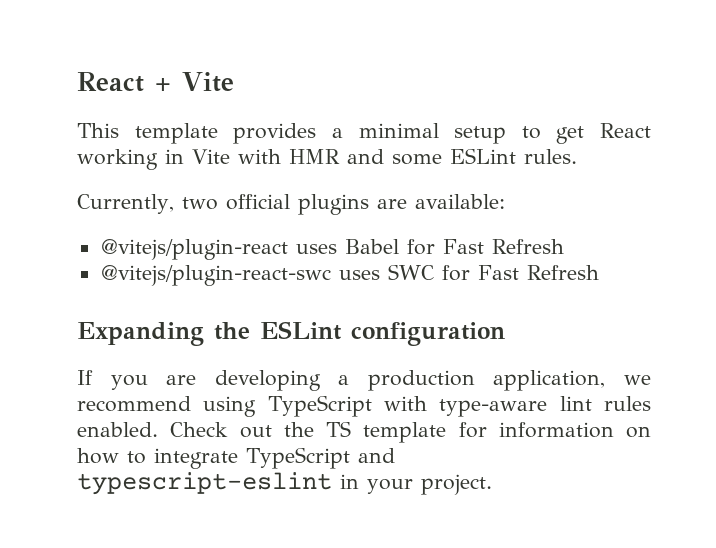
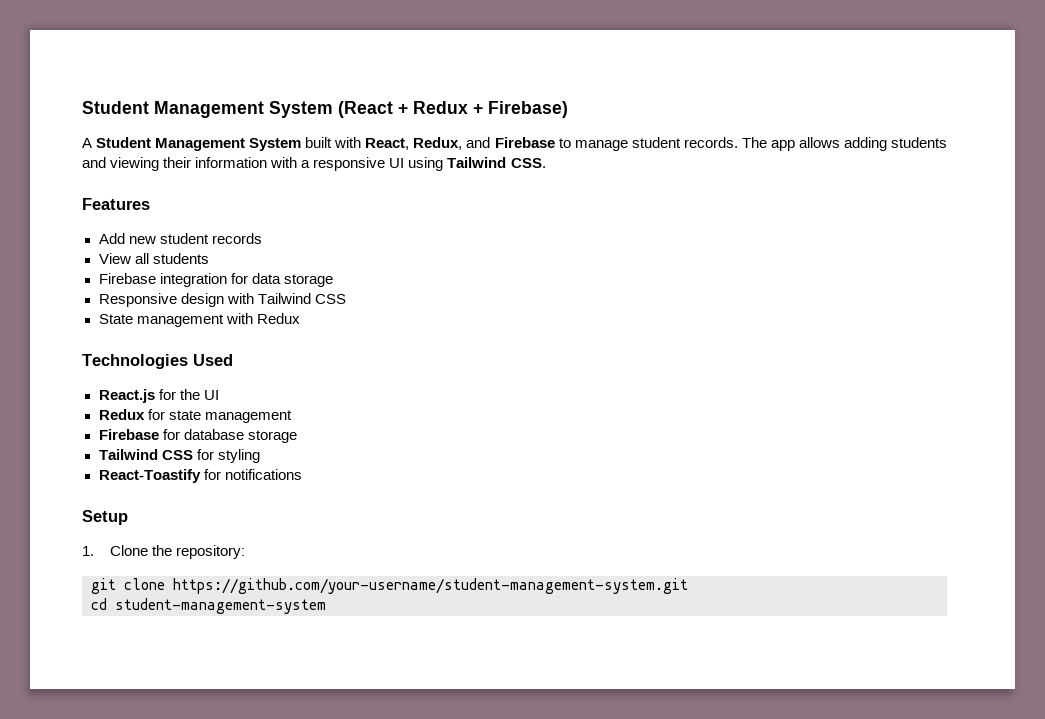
- React + Vite
- This template provides a minimal setup to get React working in Vite with HMR and some ESLint rules.
- Currently, two official plugins are available:
- @vitejs/plugin-react uses Babel for Fast Refresh
- @vitejs/plugin-react-swc uses SWC for Fast Refresh
- Expanding the ESLint configuration
- If you are developing a production application, we recommend using TypeScript with type-aware lint rules enabled. Check out the TS template for information on how to integrate TypeScript and typescript-eslint in your project.
+ Student Management System (React + Redux + Firebase)
+ A Student Management System built with React, Redux, and Firebase to manage student records. The app allows adding students and viewing their information with a responsive UI using Tailwind CSS.
+ Features
+ Add new student records
+ View all students
+ Firebase integration for data storage
+ Responsive design with Tailwind CSS
+ State management with Redux
+ Technologies Used
+ React.js for the UI
+ Redux for state management
+ Firebase for database storage
+ Tailwind CSS for styling
+ React-Toastify for notifications
+ Setup
+ 1. Clone the repository:
+ git clone https://github.com/your-username/student-management-system.git
+ cd student-management-system

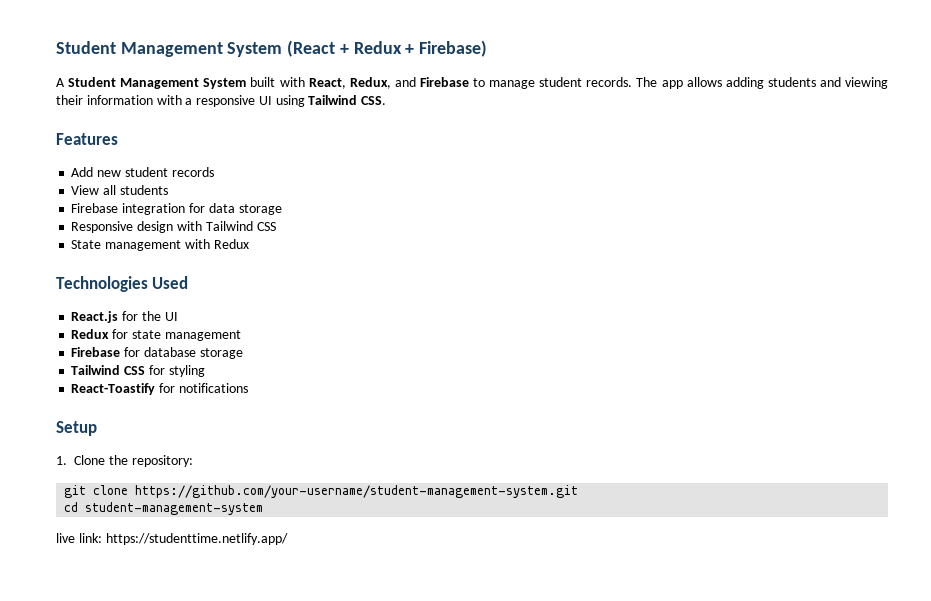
+ live link: https://studenttime.netlify.app/

